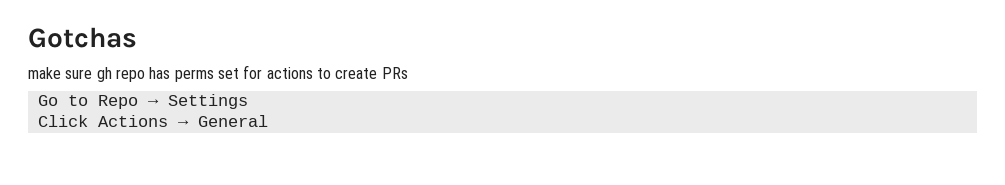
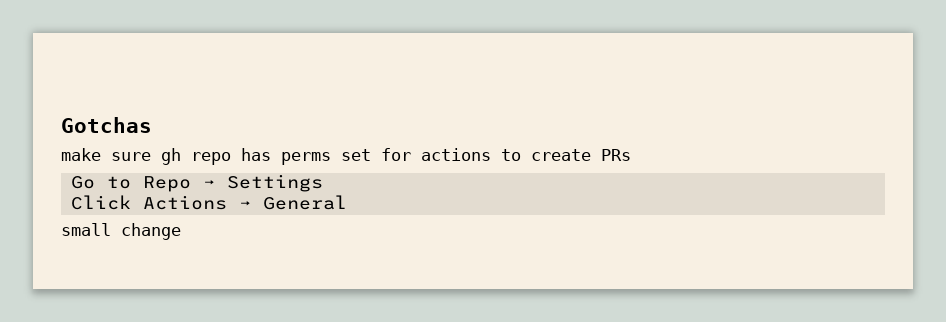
+ small change

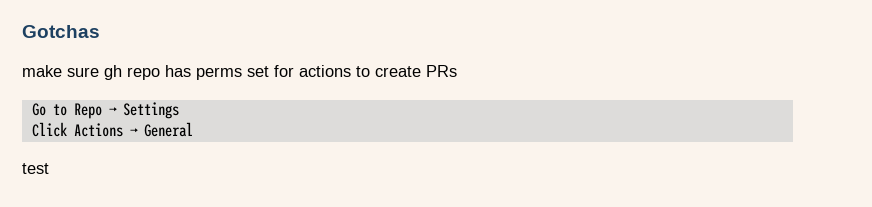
- small change
+ test

